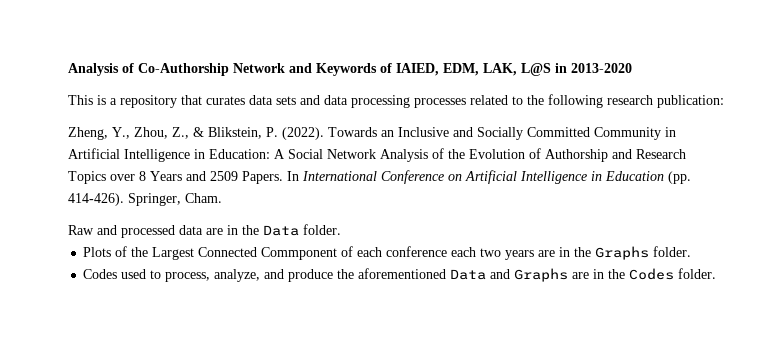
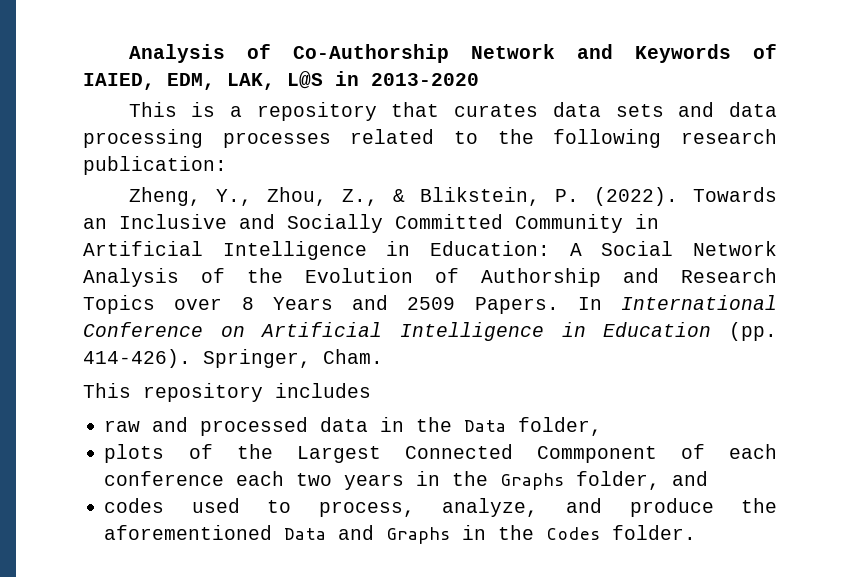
- Raw and processed data are in the Data folder.
- Plots of the Largest Connected Commponent of each conference each two years are in the Graphs folder.
- Codes used to process, analyze, and produce the aforementioned Data and Graphs are in the Codes folder.
+ This repository includes
+ raw and processed data in the Data folder,
+ plots of the Largest Connected Commponent of each conference each two years in the Graphs folder, and
+ codes used to process, analyze, and produce the aforementioned Data and Graphs in the Codes folder.

